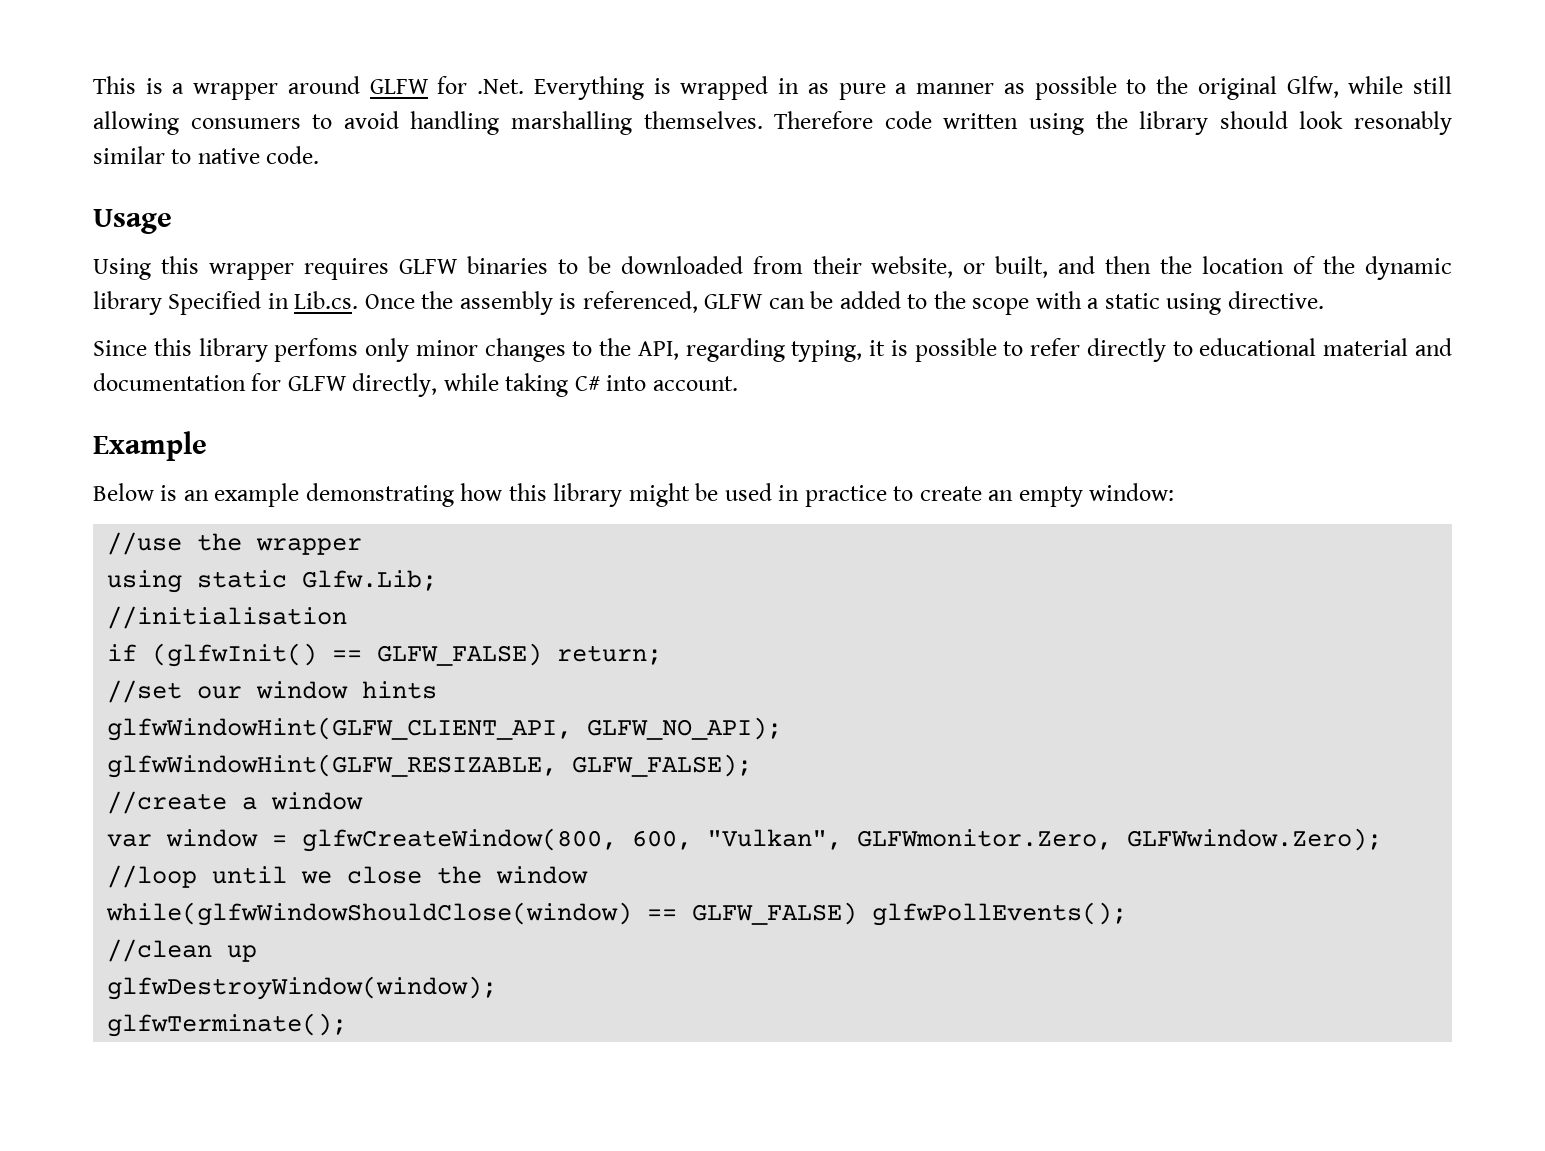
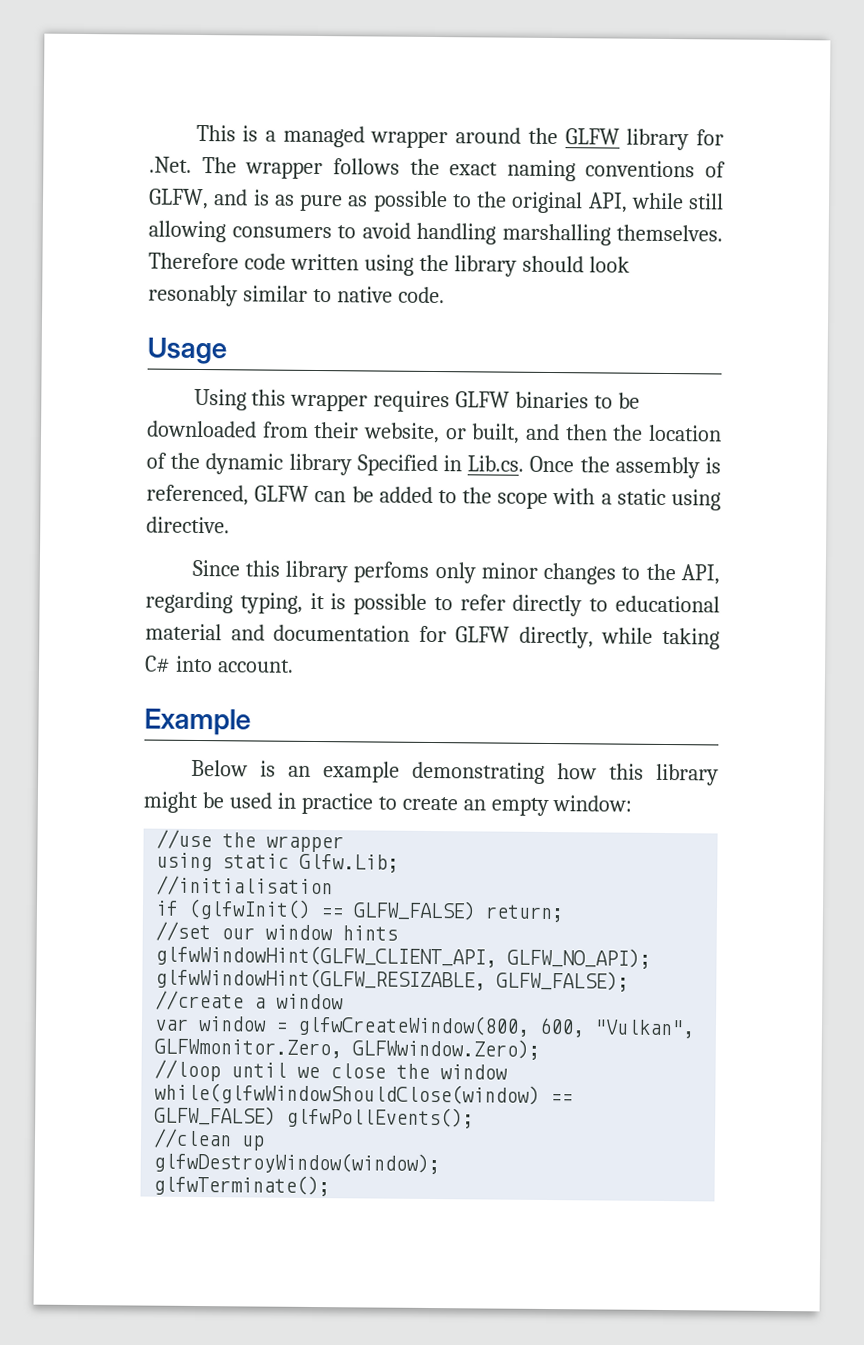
- This is a wrapper around GLFW for .Net. Everything is wrapped in as pure a manner as possible to the original Glfw, while still allowing consumers to avoid handling marshalling themselves.
+ This is a managed wrapper around the GLFW library for .Net. The wrapper follows the exact naming conventions of GLFW, and is as pure as possible to the original API, while still allowing consumers to avoid handling marshalling themselves.

